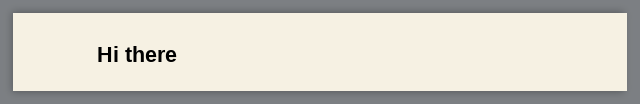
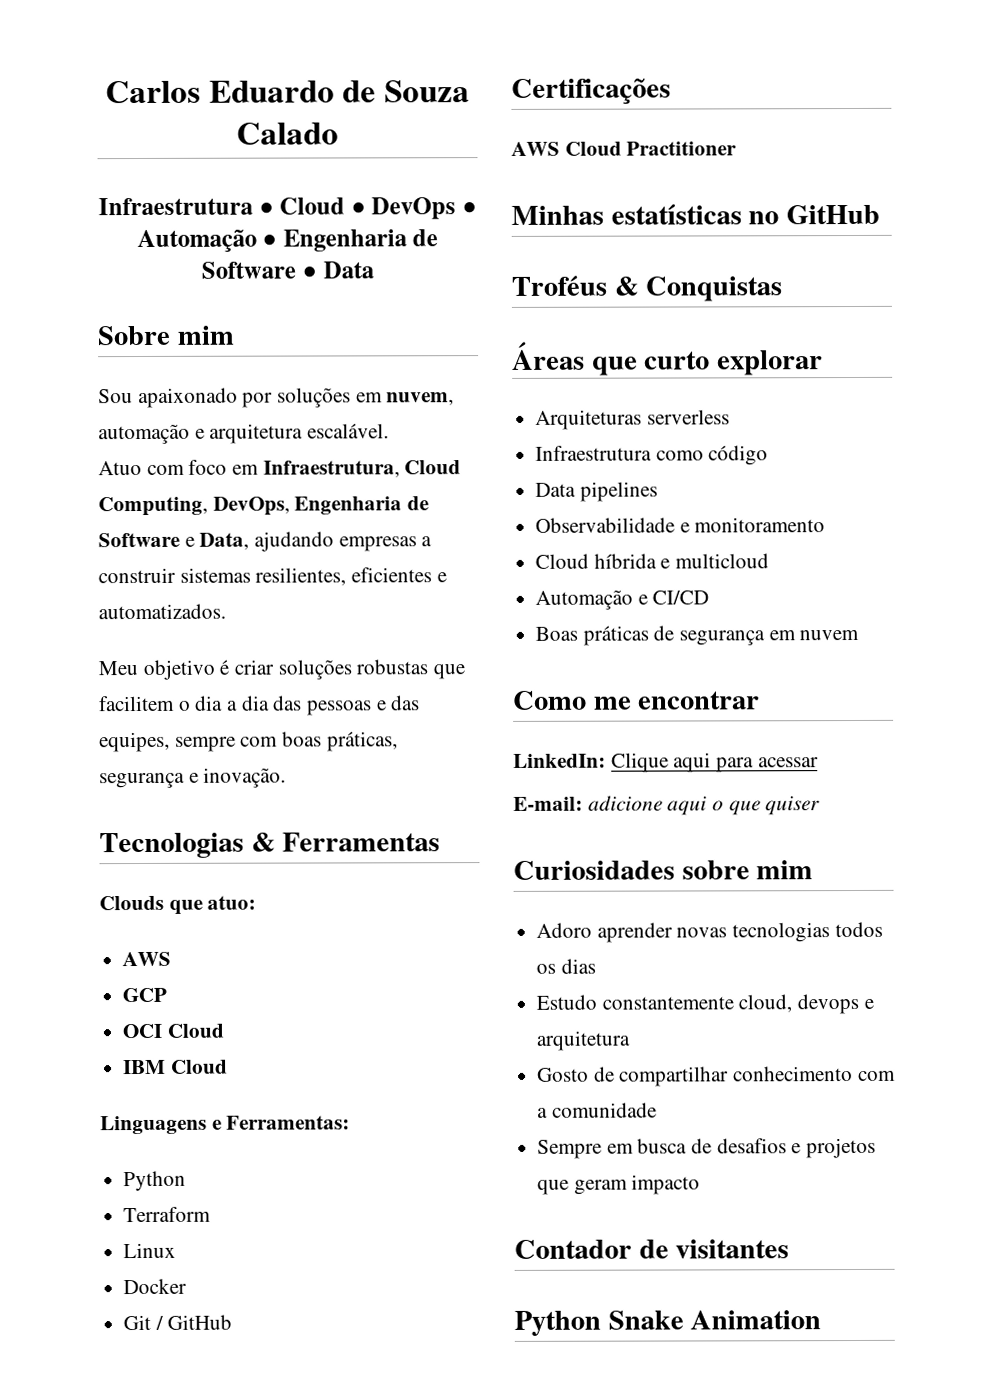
- Hi there
+ Carlos Eduardo de Souza Calado
+ Infraestrutura • Cloud • DevOps • Automação • Engenharia de Software • Data
+ Sobre mim
+ Sou apaixonado por soluções em nuvem, automação e arquitetura escalável.
+ Atuo com foco em Infraestrutura, Cloud Computing, DevOps, Engenharia de Software e Data, ajudando empresas a construir sistemas resilientes, eficientes e automatizados.
+ Meu objetivo é criar soluções robustas que facilitem o dia a dia das pessoas e das equipes, sempre com boas práticas, segurança e inovação.
+ Tecnologias & Ferramentas
+ Clouds que atuo:
+ AWS
+ GCP
+ OCI Cloud
+ IBM Cloud
+ Linguagens e Ferramentas:
+ Python
+ Terraform
+ Linux
+ Docker
+ Git / GitHub
+ Certificações
+ AWS Cloud Practitioner
+ Minhas estatísticas no GitHub
+ Troféus & Conquistas
+ Áreas que curto explorar
+ Arquiteturas serverless
+ Infraestrutura como código
+ Data pipelines
+ Observabilidade e monitoramento
+ Cloud híbrida e multicloud
+ Automação e CI/CD
+ Boas práticas de segurança em nuvem
+ Como me encontrar
+ LinkedIn: Clique aqui para acessar
+ E-mail: adicione aqui o que quiser
+ Curiosidades sobre mim
+ Adoro aprender novas tecnologias todos os dias
+ Estudo constantemente cloud, devops e arquitetura
+ Gosto de compartilhar conhecimento com a comunidade
+ Sempre em busca de desafios e projetos que geram impacto
+ Contador de visitantes
+ Python Snake Animation

